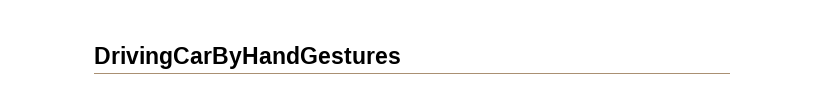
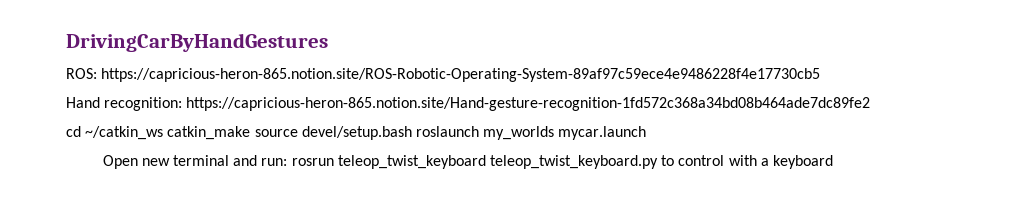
+ ROS: https://capricious-heron-865.notion.site/ROS-Robotic-Operating-System-89af97c59ece4e9486228f4e17730cb5
+ Hand recognition: https://capricious-heron-865.notion.site/Hand-gesture-recognition-1fd572c368a34bd08b464ade7dc89fe2
+ cd ~/catkin_ws catkin_make source devel/setup.bash roslaunch my_worlds mycar.launch
+ Open new terminal and run: rosrun teleop_twist_keyboard teleop_twist_keyboard.py to control with a keyboard

